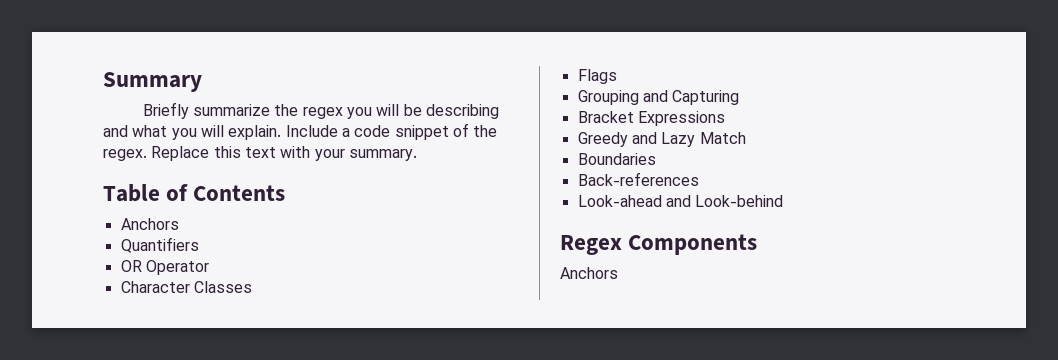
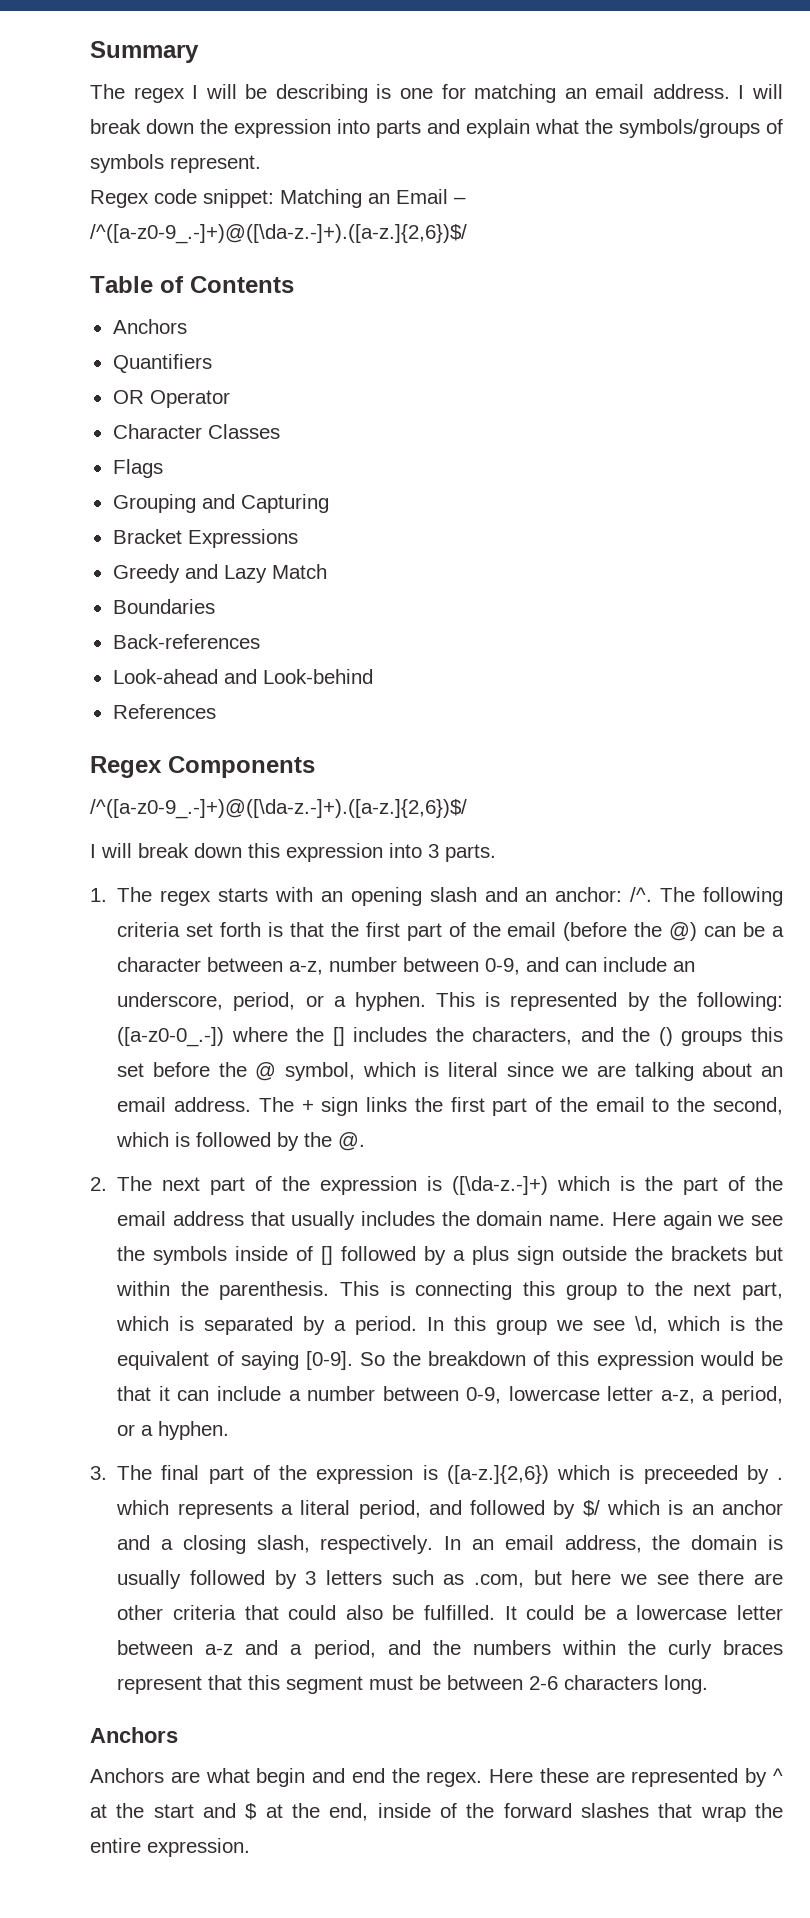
- Briefly summarize the regex you will be describing and what you will explain. Include a code snippet of the regex. Replace this text with your summary.
+ The regex I will be describing is one for matching an email address. I will break down the expression into parts and explain what the symbols/groups of symbols represent.
+ Regex code snippet: Matching an Email – /^([a-z0-9_.-]+)@([\da-z.-]+).([a-z.]{2,6})$/
+ References
  Regex Components
+ /^([a-z0-9_.-]+)@([\da-z.-]+).([a-z.]{2,6})$/
+ I will break down this expression into 3 parts.
+ 1. The regex starts with an opening slash and an anchor: /^. The following criteria set forth is that the first part of the email (before the @) can be a character between a-z, number between 0-9, and can include an underscore, period, or a hyphen. This is represented by the following: ([a-z0-0_.-]) where the [] includes the characters, and the () groups this set before the @ symbol, which is literal since we are talking about an email address. The + sign links the first part of the email to the second, which is followed by the @.
+ 2. The next part of the expression is ([\da-z.-]+) which is the part of the email address that usually includes the domain name. Here again we see the symbols inside of [] followed by a plus sign outside the brackets but within the parenthesis. This is connecting this group to the next part, which is separated by a period. In this group we see \d, which is the equivalent of saying [0-9]. So the breakdown of this expression would be that it can include a number between 0-9, lowercase letter a-z, a period, or a hyphen.
+ 3. The final part of the expression is ([a-z.]{2,6}) which is preceeded by . which represents a literal period, and followed by $/ which is an anchor and a closing slash, respectively. In an email address, the domain is usually followed by 3 letters such as .com, but here we see there are other criteria that could also be fulfilled. It could be a lowercase letter between a-z and a period, and the numbers within the curly braces represent that this segment must be between 2-6 characters long.
  Anchors
+ Anchors are what begin and end the regex. Here these are represented by ^ at the start and $ at the end, inside of the forward slashes that wrap the entire expression.

